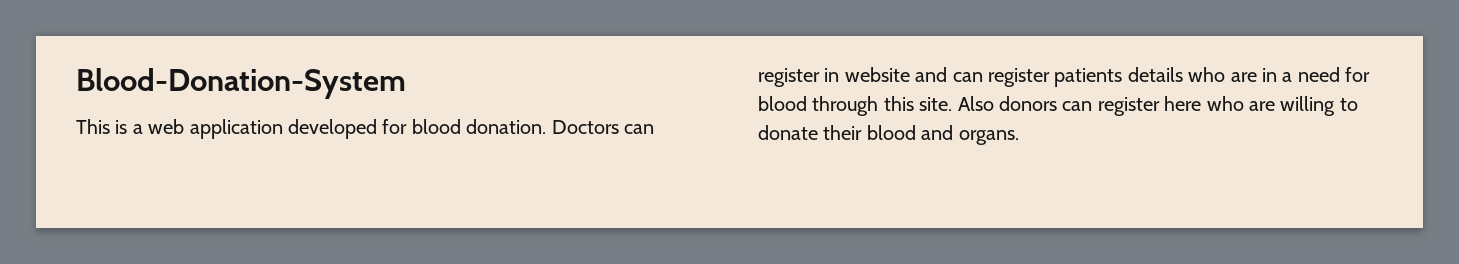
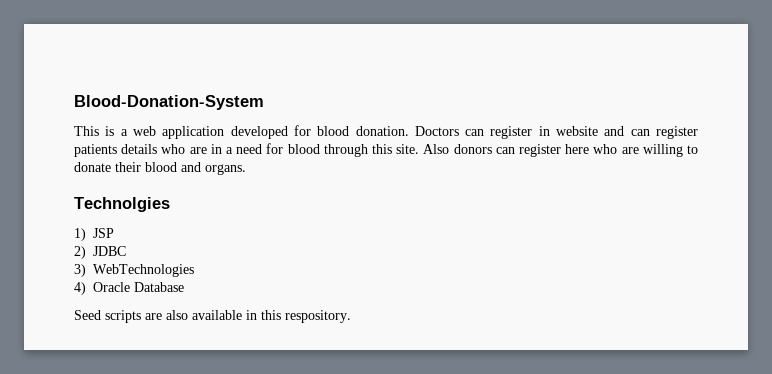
+ Technolgies
+ 1) JSP
+ 2) JDBC
+ 3) WebTechnologies
+ 4) Oracle Database
+ Seed scripts are also available in this respository.

